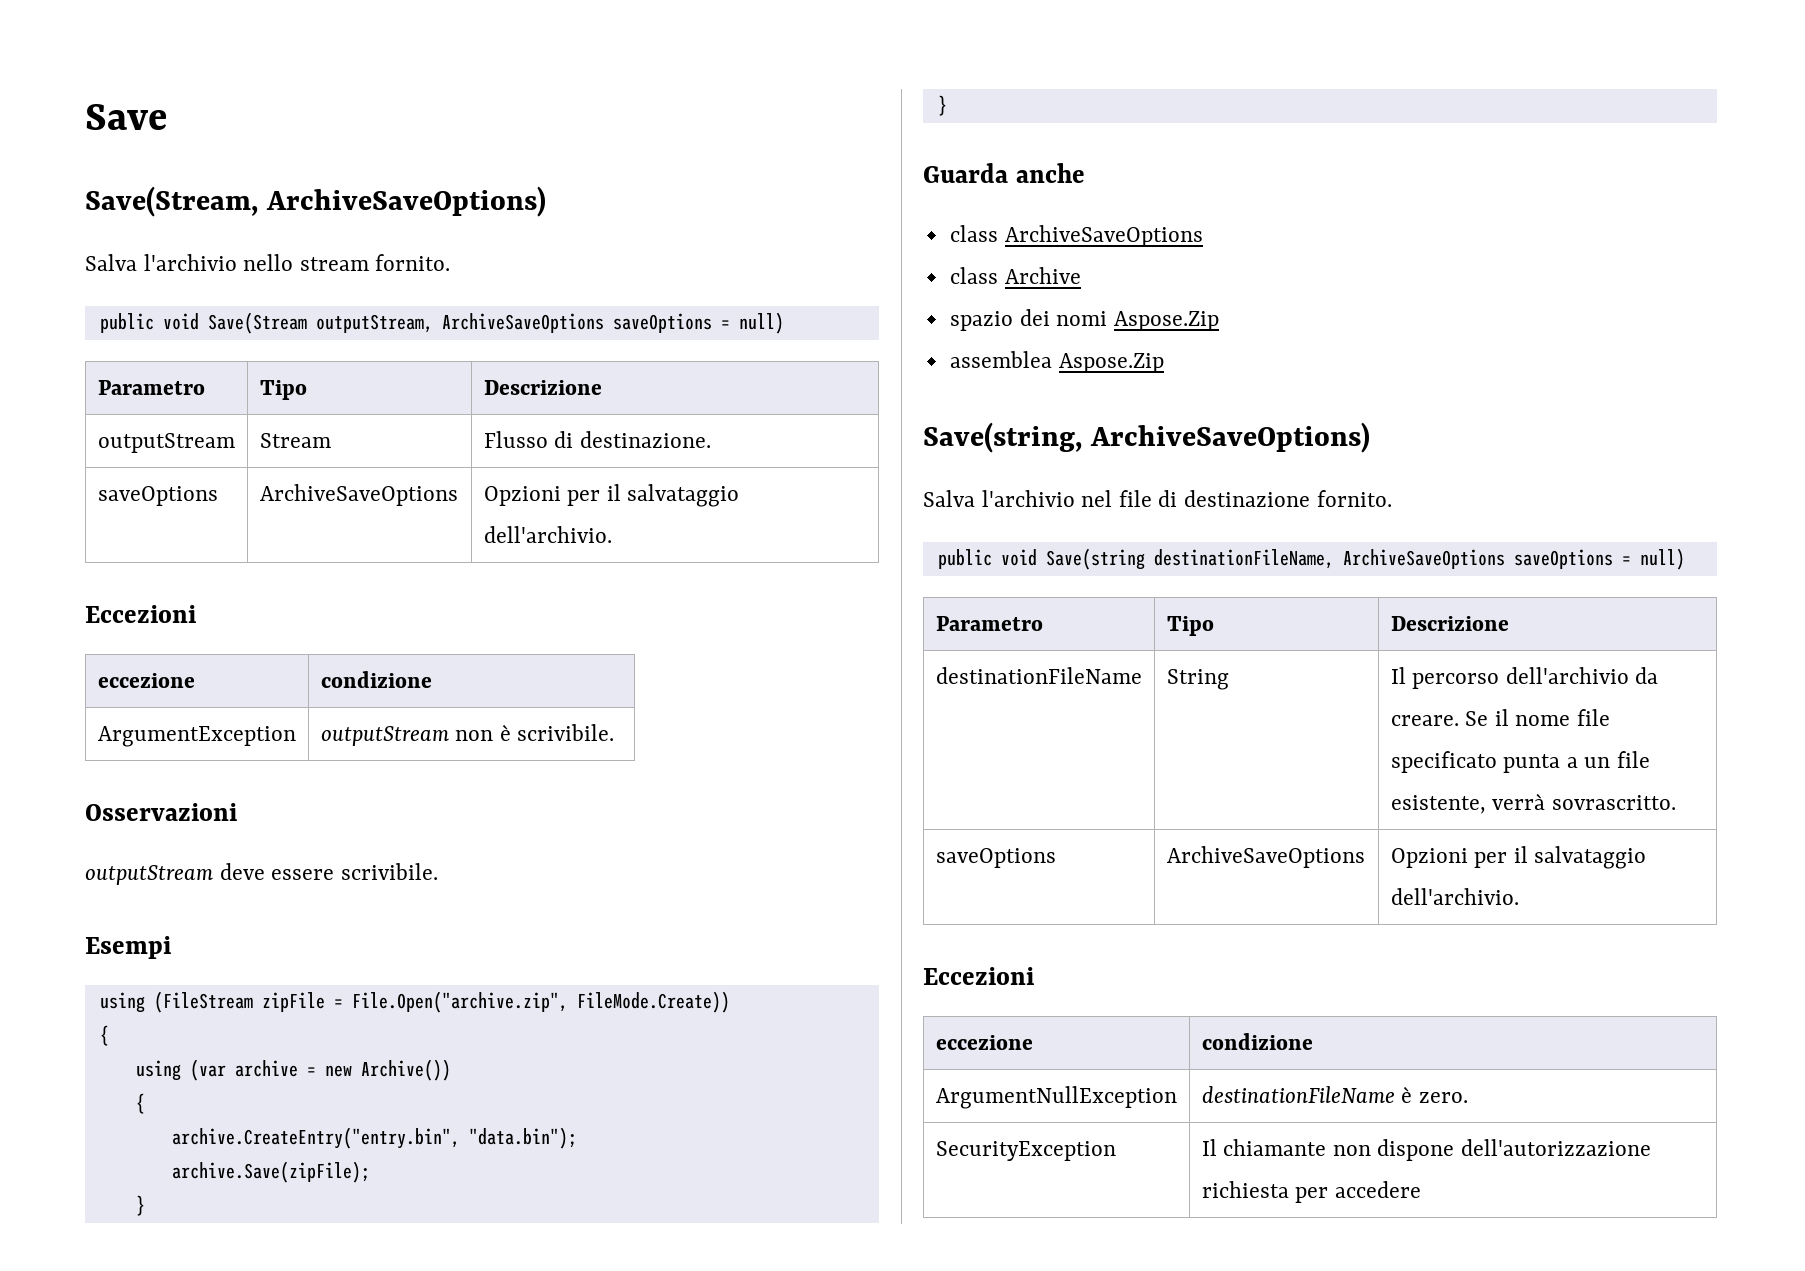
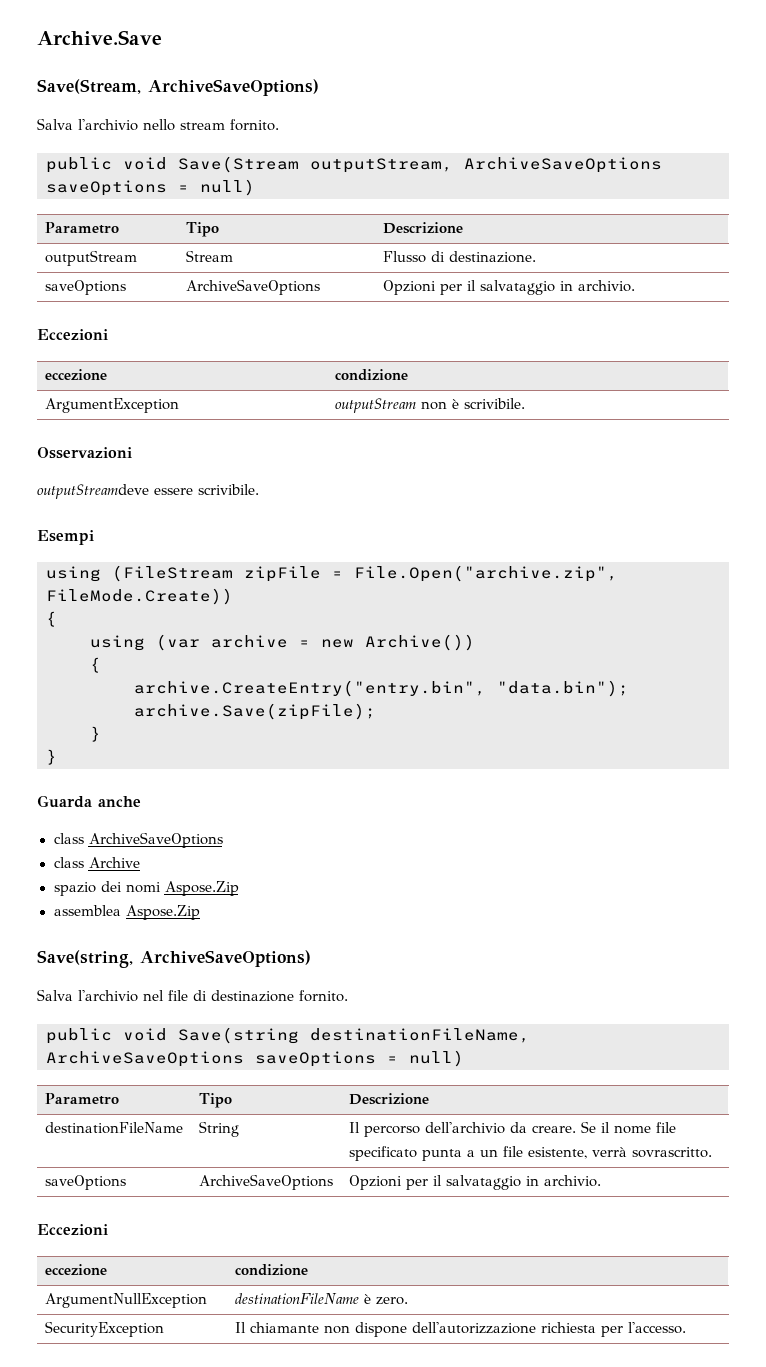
- Save
+ Archive.Save
  outputStream | Stream | Flusso di destinazione.
- saveOptions | ArchiveSaveOptions | Opzioni per il salvataggio dell'archivio.
+ saveOptions | ArchiveSaveOptions | Opzioni per il salvataggio in archivio.
- outputStream deve essere scrivibile.
+ outputStreamdeve essere scrivibile.
  destinationFileName | String | Il percorso dell'archivio da creare. Se il nome file specificato punta a un file esistente, verrà sovrascritto.
- saveOptions | ArchiveSaveOptions | Opzioni per il salvataggio dell'archivio.
+ saveOptions | ArchiveSaveOptions | Opzioni per il salvataggio in archivio.
- SecurityException | Il chiamante non dispone dell'autorizzazione richiesta per accedere
+ SecurityException | Il chiamante non dispone dell'autorizzazione richiesta per l'accesso.

